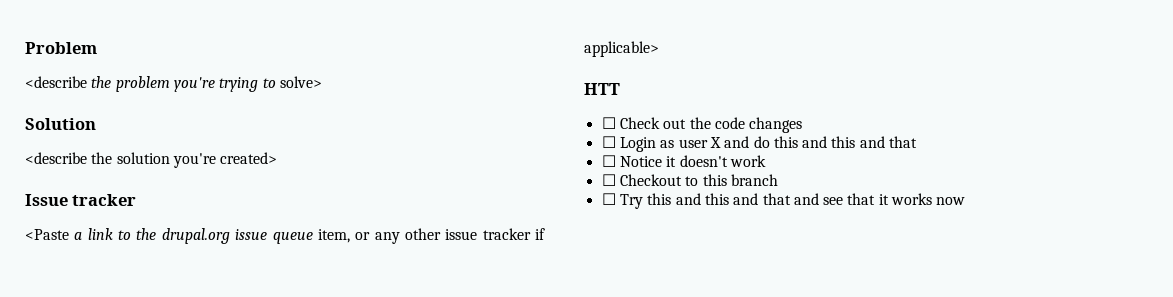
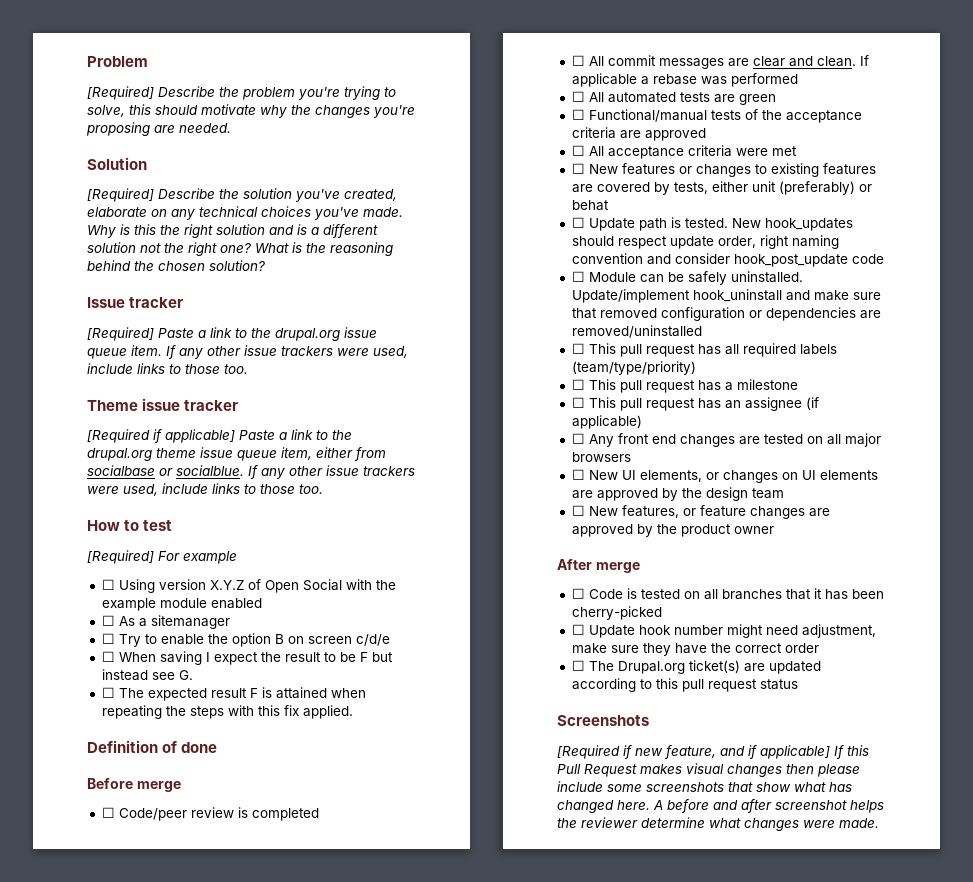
- <describe the problem you're trying to solve>
+ [Required] Describe the problem you're trying to solve, this should motivate why the changes you're proposing are needed.
  Solution
- <describe the solution you're created>
+ [Required] Describe the solution you've created, elaborate on any technical choices you've made. Why is this the right solution and is a different solution not the right one? What is the reasoning behind the chosen solution?
- <Paste a link to the drupal.org issue queue item, or any other issue tracker if applicable>
- HTT
- ☐ Check out the code changes
- ☐ Login as user X and do this and this and that
- ☐ Notice it doesn't work
- ☐ Checkout to this branch
- ☐ Try this and this and that and see that it works now
+ [Required] Paste a link to the drupal.org issue queue item. If any other issue trackers were used, include links to those too.
+ Theme issue tracker
+ [Required if applicable] Paste a link to the drupal.org theme issue queue item, either from socialbase or socialblue. If any other issue trackers were used, include links to those too.
+ How to test
+ [Required] For example
+ ☐ Using version X.Y.Z of Open Social with the example module enabled
+ ☐ As a sitemanager
+ ☐ Try to enable the option B on screen c/d/e
+ ☐ When saving I expect the result to be F but instead see G.
+ ☐ The expected result F is attained when repeating the steps with this fix applied.
+ Definition of done
+ Before merge
+ ☐ Code/peer review is completed
+ ☐ All commit messages are clear and clean. If applicable a rebase was performed
+ ☐ All automated tests are green
+ ☐ Functional/manual tests of the acceptance criteria are approved
+ ☐ All acceptance criteria were met
+ ☐ New features or changes to existing features are covered by tests, either unit (preferably) or behat
+ ☐ Update path is tested. New hook_updates should respect update order, right naming convention and consider hook_post_update code
+ ☐ Module can be safely uninstalled. Update/implement hook_uninstall and make sure that removed configuration or dependencies are removed/uninstalled
+ ☐ This pull request has all required labels (team/type/priority)
+ ☐ This pull request has a milestone
+ ☐ This pull request has an assignee (if applicable)
+ ☐ Any front end changes are tested on all major browsers
+ ☐ New UI elements, or changes on UI elements are approved by the design team
+ ☐ New features, or feature changes are approved by the product owner
+ After merge
+ ☐ Code is tested on all branches that it has been cherry-picked
+ ☐ Update hook number might need adjustment, make sure they have the correct order
+ ☐ The Drupal.org ticket(s) are updated according to this pull request status
+ Screenshots
+ [Required if new feature, and if applicable] If this Pull Request makes visual changes then please include some screenshots that show what has changed here. A before and after screenshot helps the reviewer determine what changes were made.

